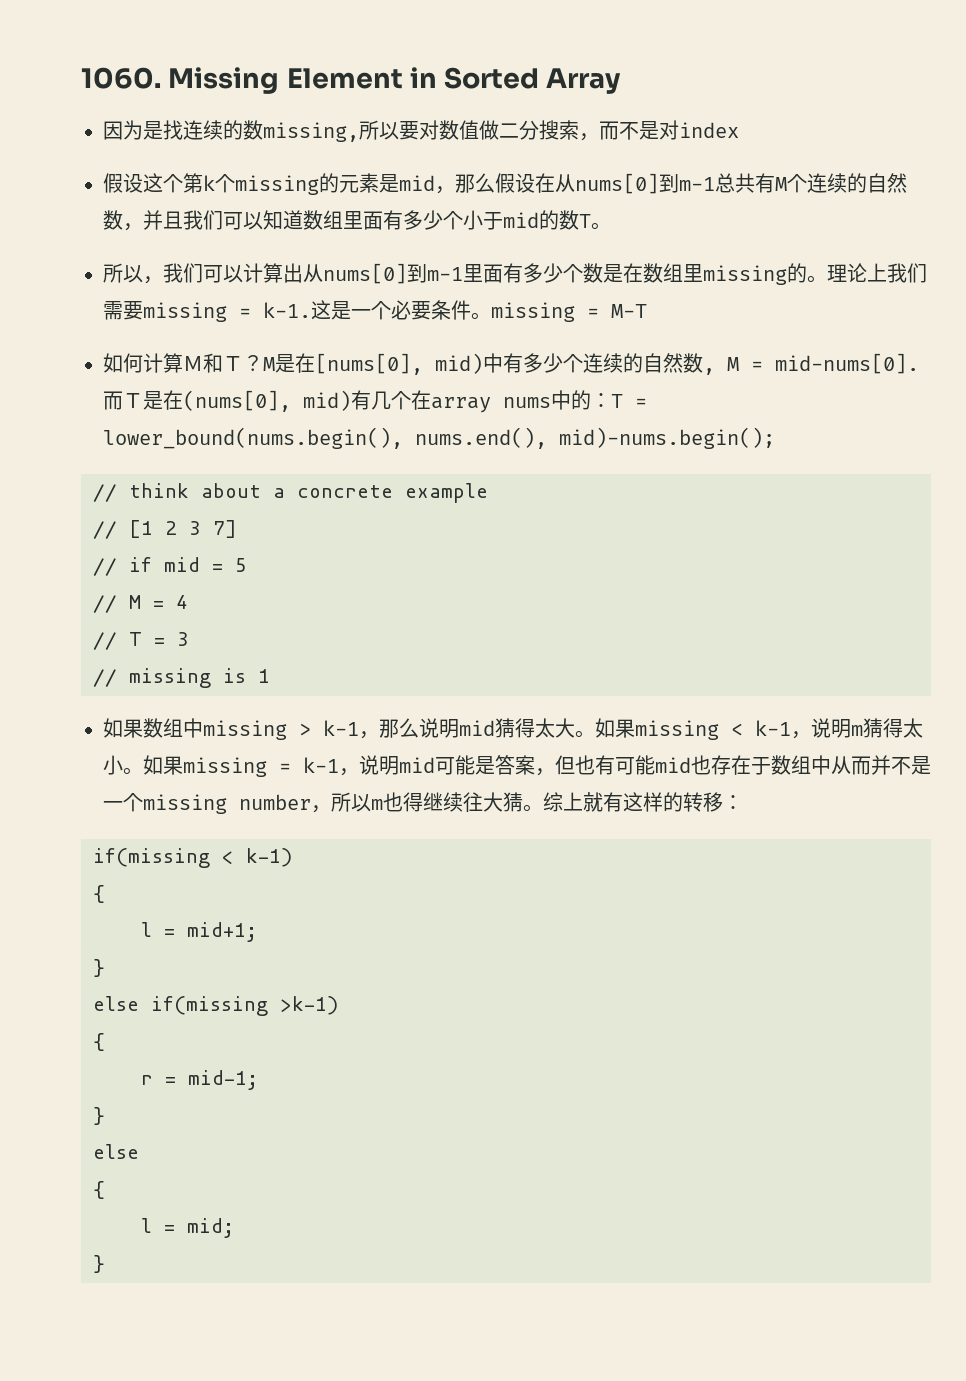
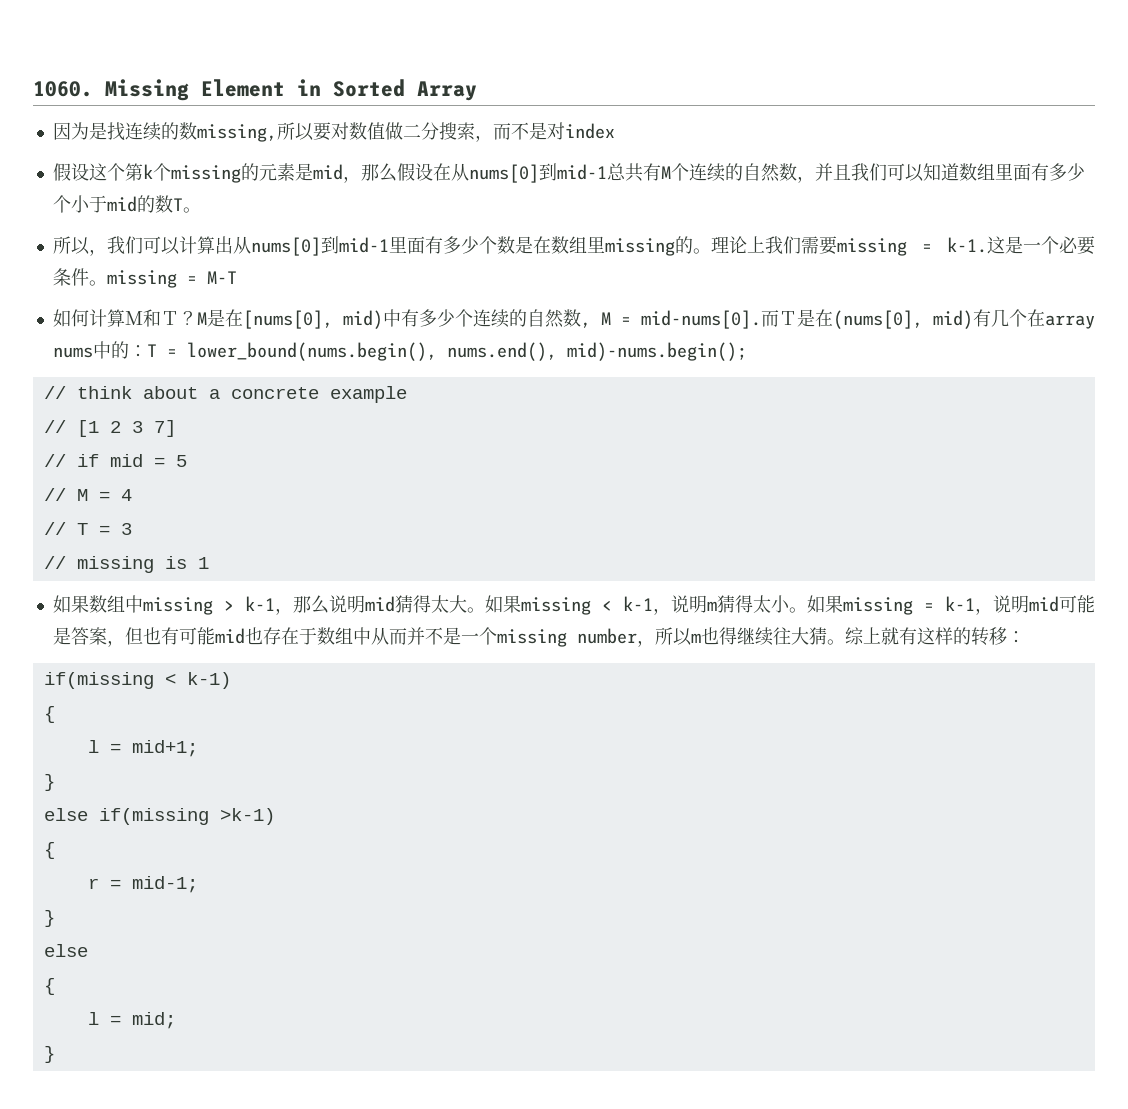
- 假设这个第k个missing的元素是mid，那么假设在从nums[0]到m-1总共有M个连续的自然数，并且我们可以知道数组里面有多少个小于mid的数T。
+ 假设这个第k个missing的元素是mid，那么假设在从nums[0]到mid-1总共有M个连续的自然数，并且我们可以知道数组里面有多少个小于mid的数T。
- 所以，我们可以计算出从nums[0]到m-1里面有多少个数是在数组里missing的。
+ 所以，我们可以计算出从nums[0]到mid-1里面有多少个数是在数组里missing的。

